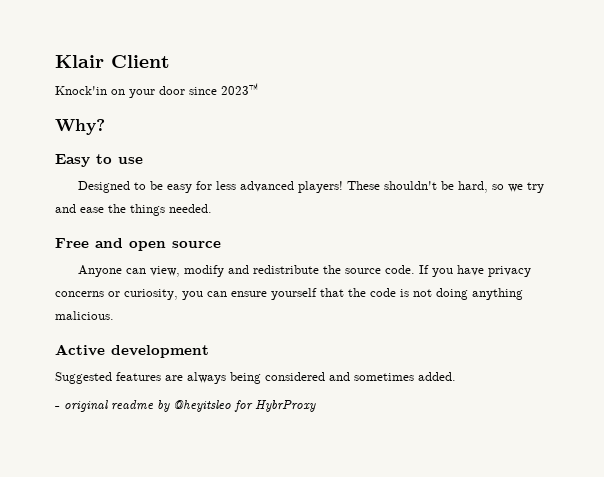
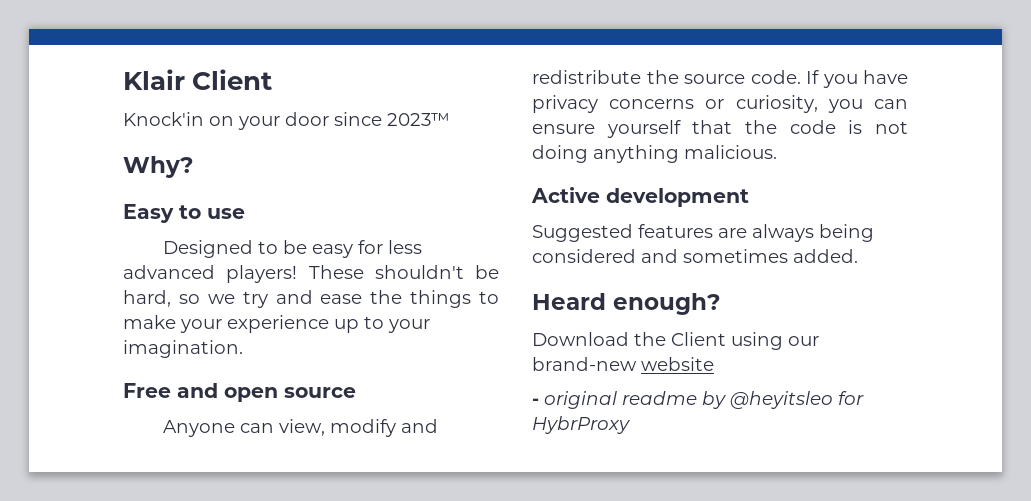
- These shouldn't be hard, so we try and ease the things needed.
+ These shouldn't be hard, so we try and ease the things to make your experience up to your imagination.
+ Heard enough?
+ Download the Client using our brand-new website

